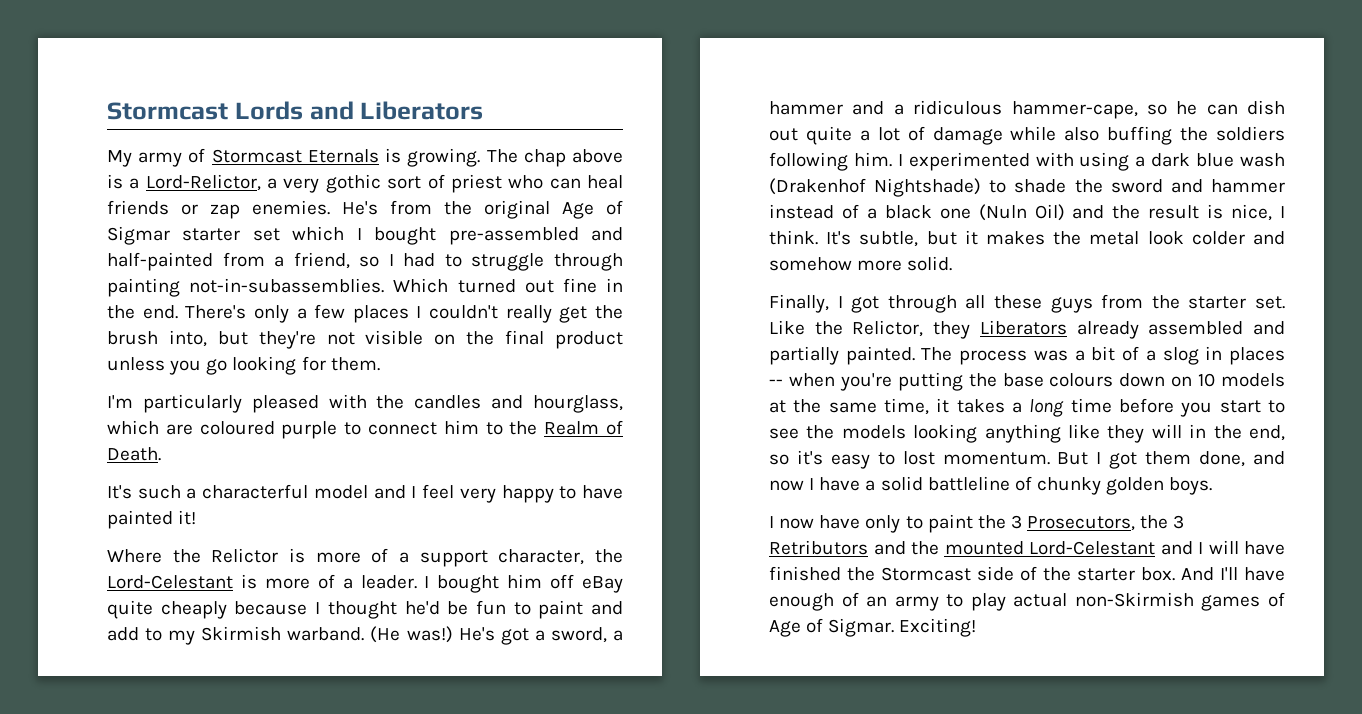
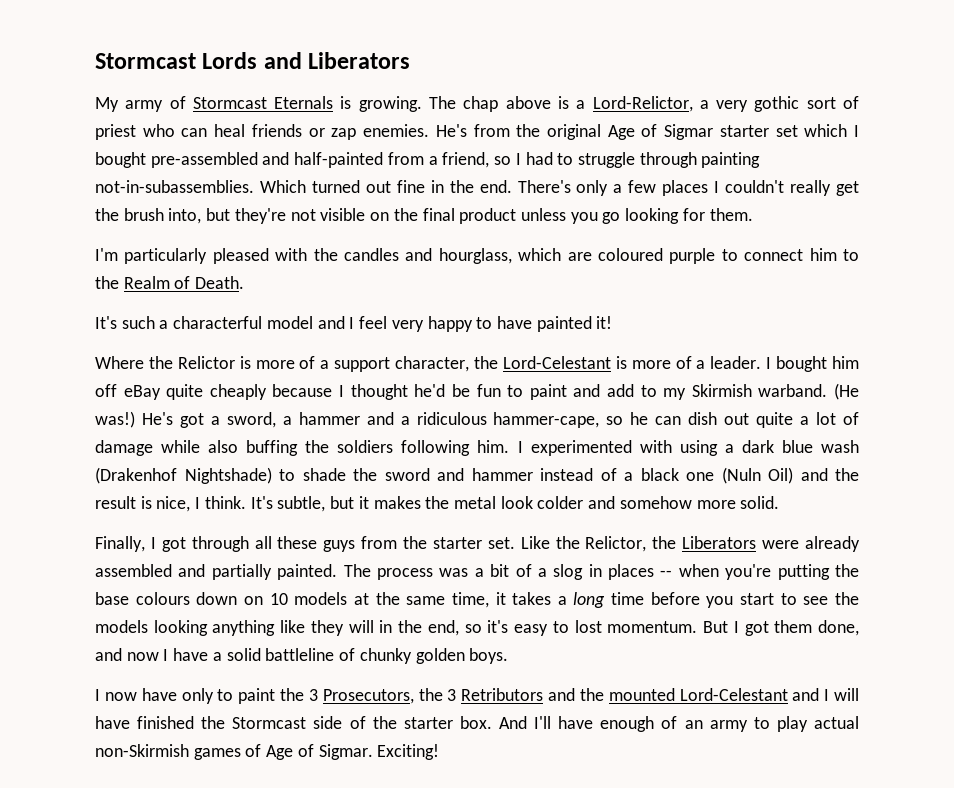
- Like the Relictor, they Liberators already assembled and partially painted.
+ Like the Relictor, the Liberators were already assembled and partially painted.

